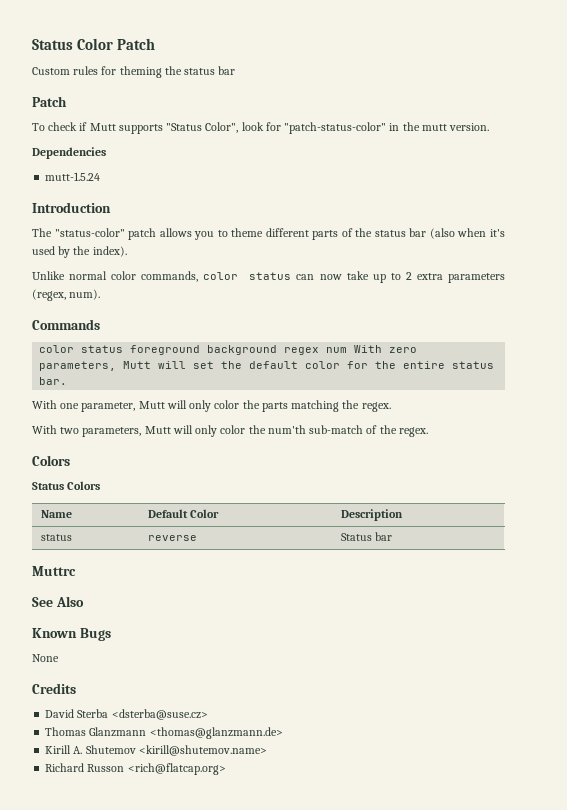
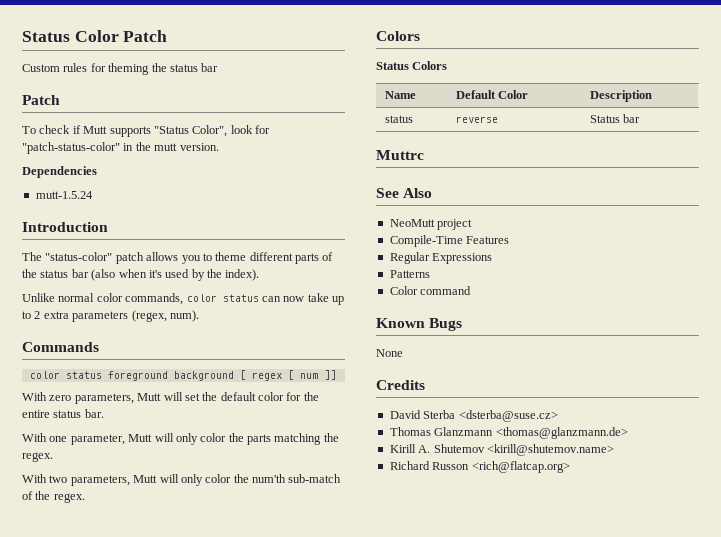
- color status foreground background regex num With zero parameters, Mutt will set the default color for the entire status bar.
+ color status foreground background [ regex [ num ]]
+ With zero parameters, Mutt will set the default color for the entire status bar.
+ NeoMutt project
+ Compile-Time Features
+ Regular Expressions
+ Patterns
+ Color command

